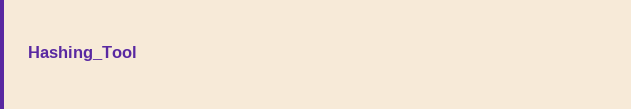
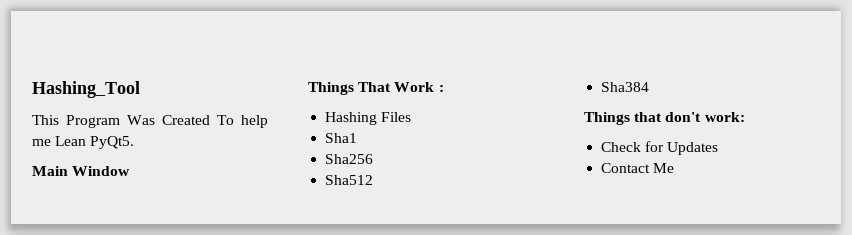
+ This Program Was Created To help me Lean PyQt5.
+ Main Window
+ Things That Work :
+ Hashing Files
+ Sha1
+ Sha256
+ Sha512
+ Sha384
+ Things that don't work:
+ Check for Updates
+ Contact Me

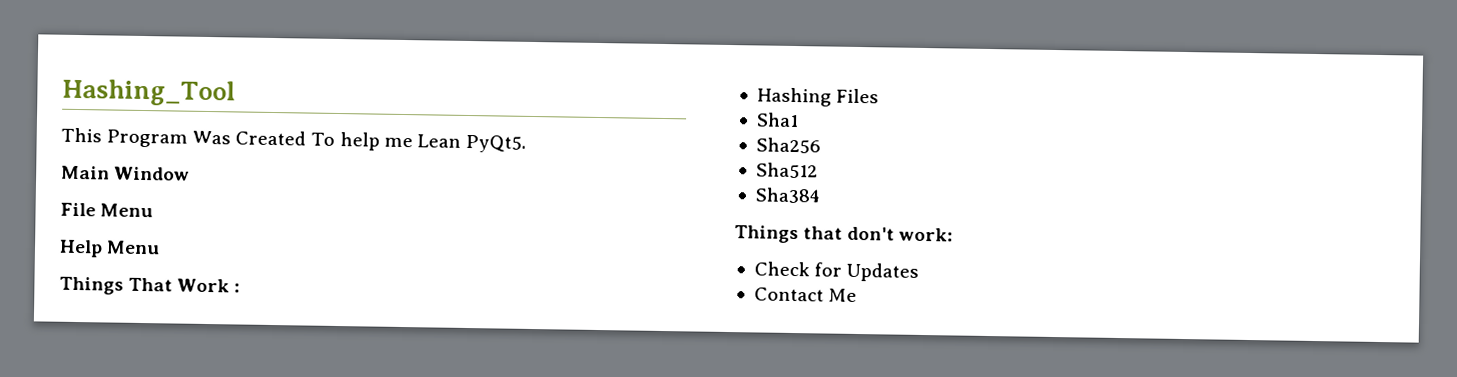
+ File Menu
+ Help Menu

